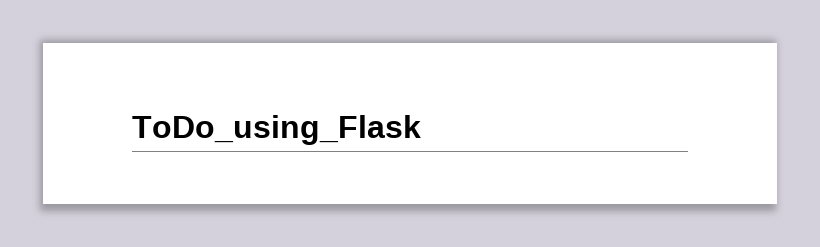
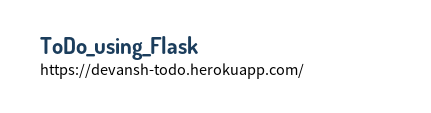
+ https://devansh-todo.herokuapp.com/

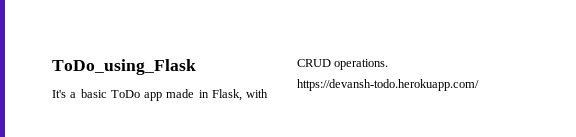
+ It's a basic ToDo app made in Flask, with CRUD operations.

